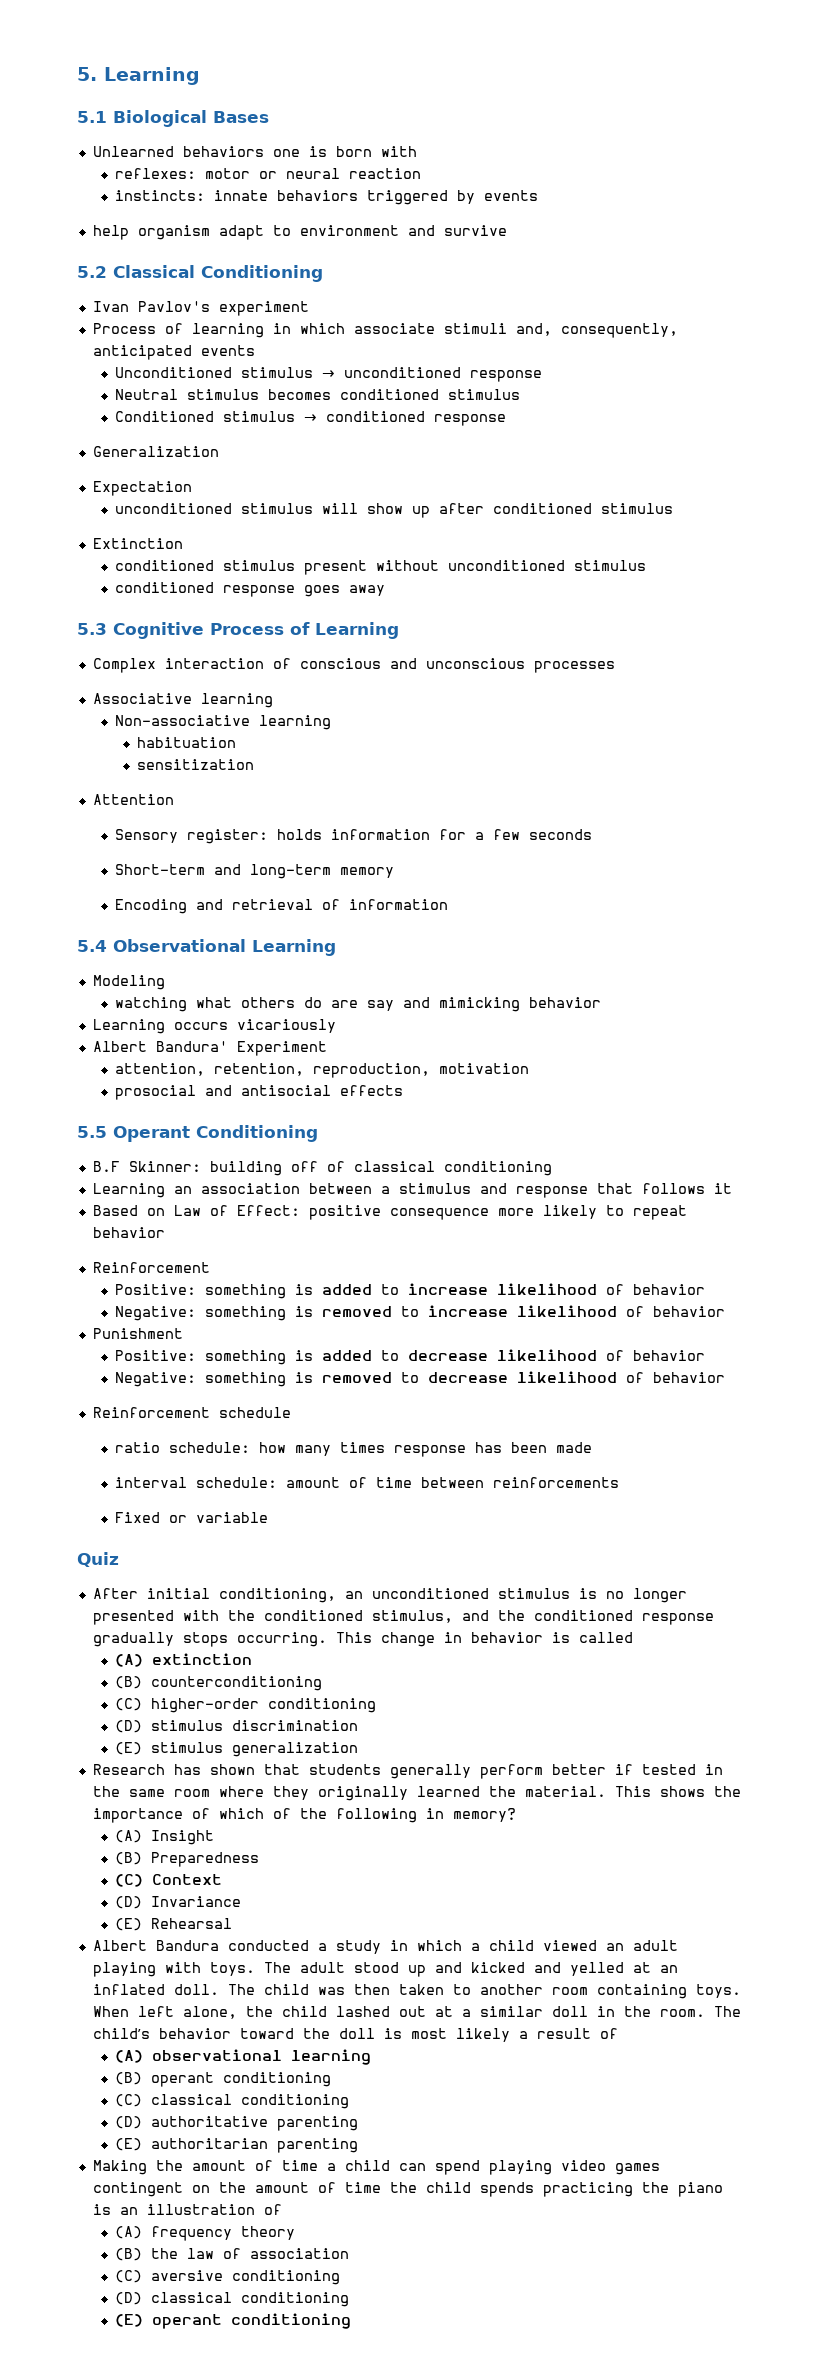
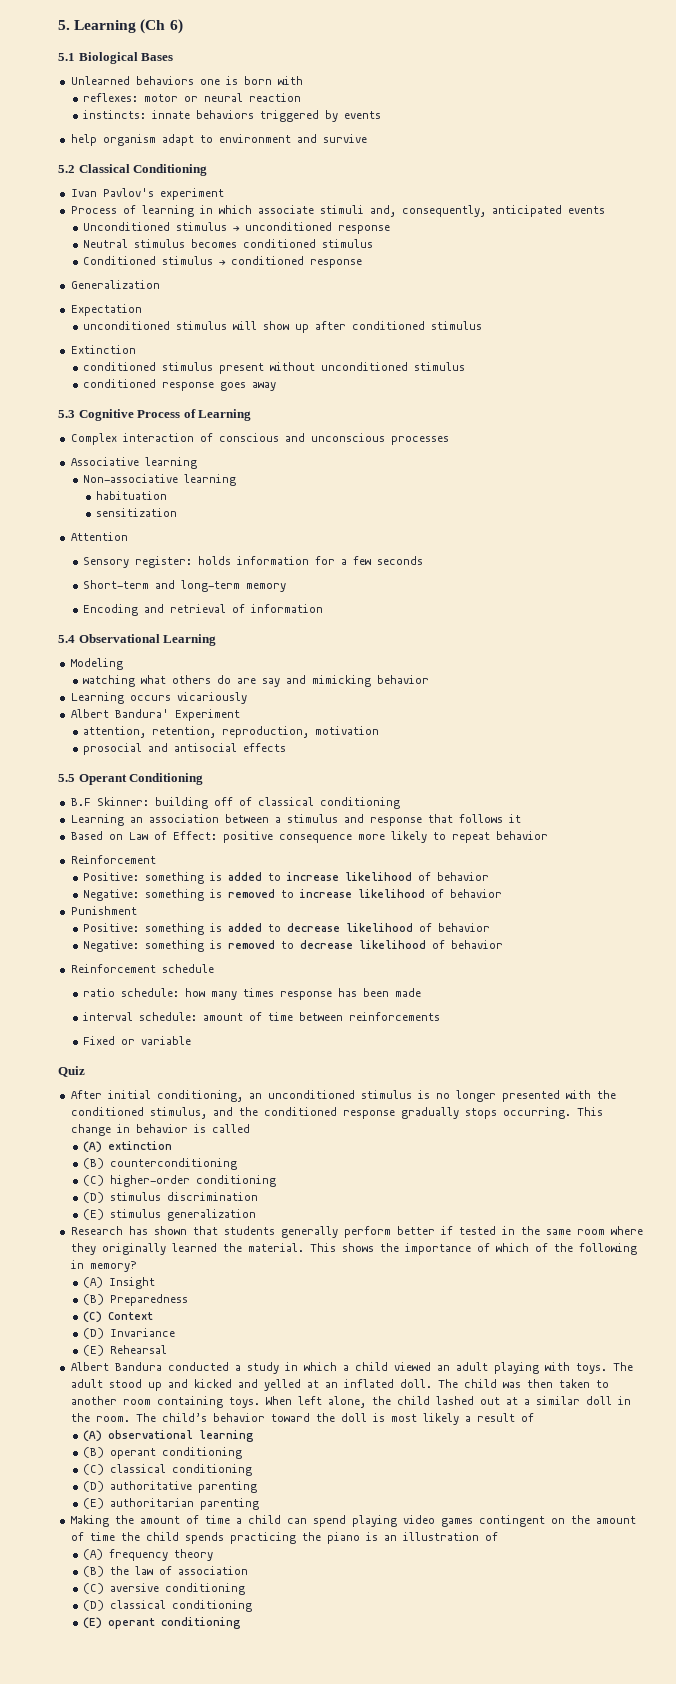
- 5. Learning
+ 5. Learning (Ch 6)

